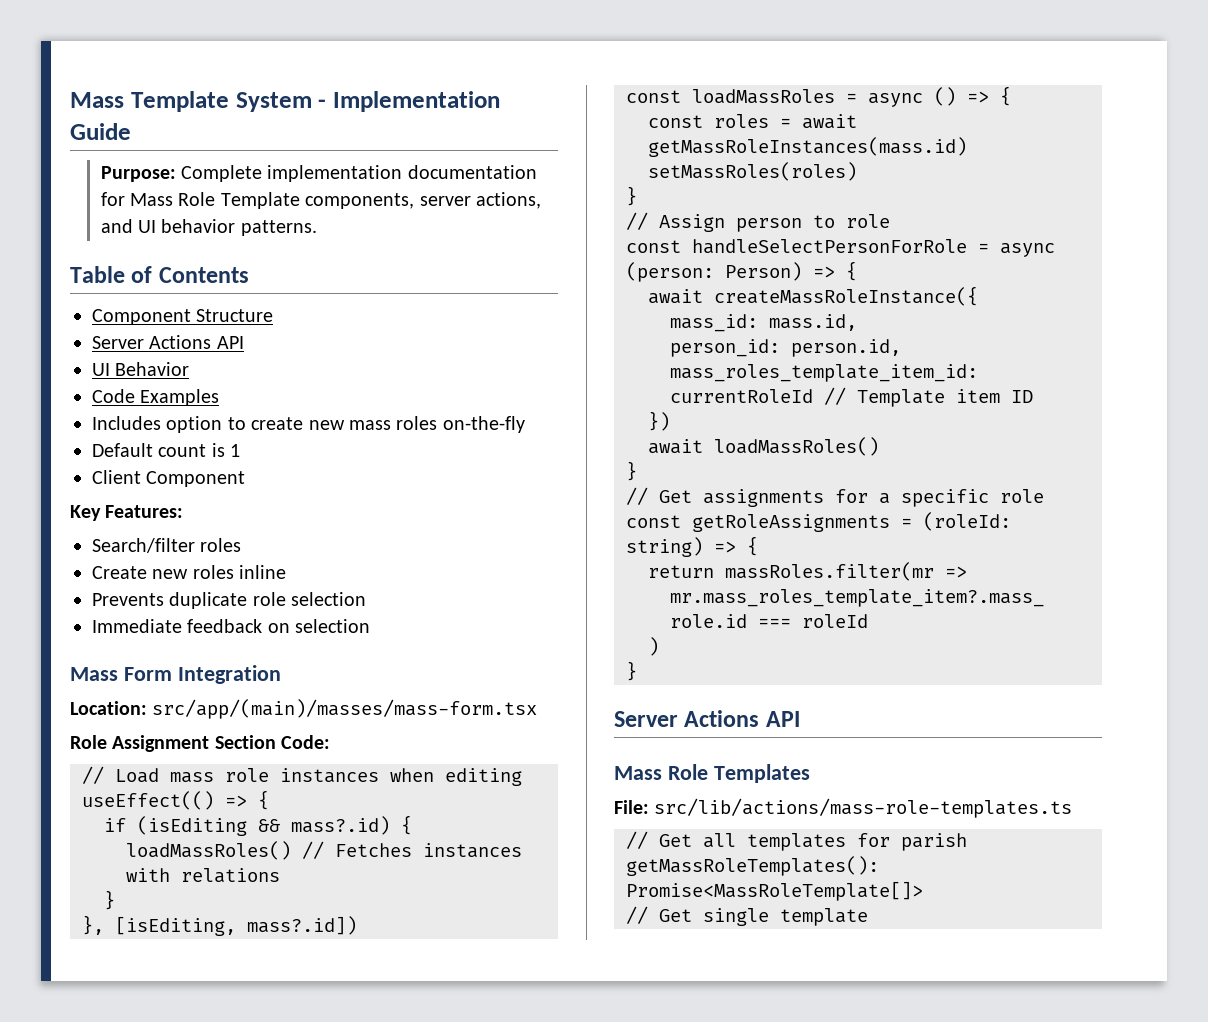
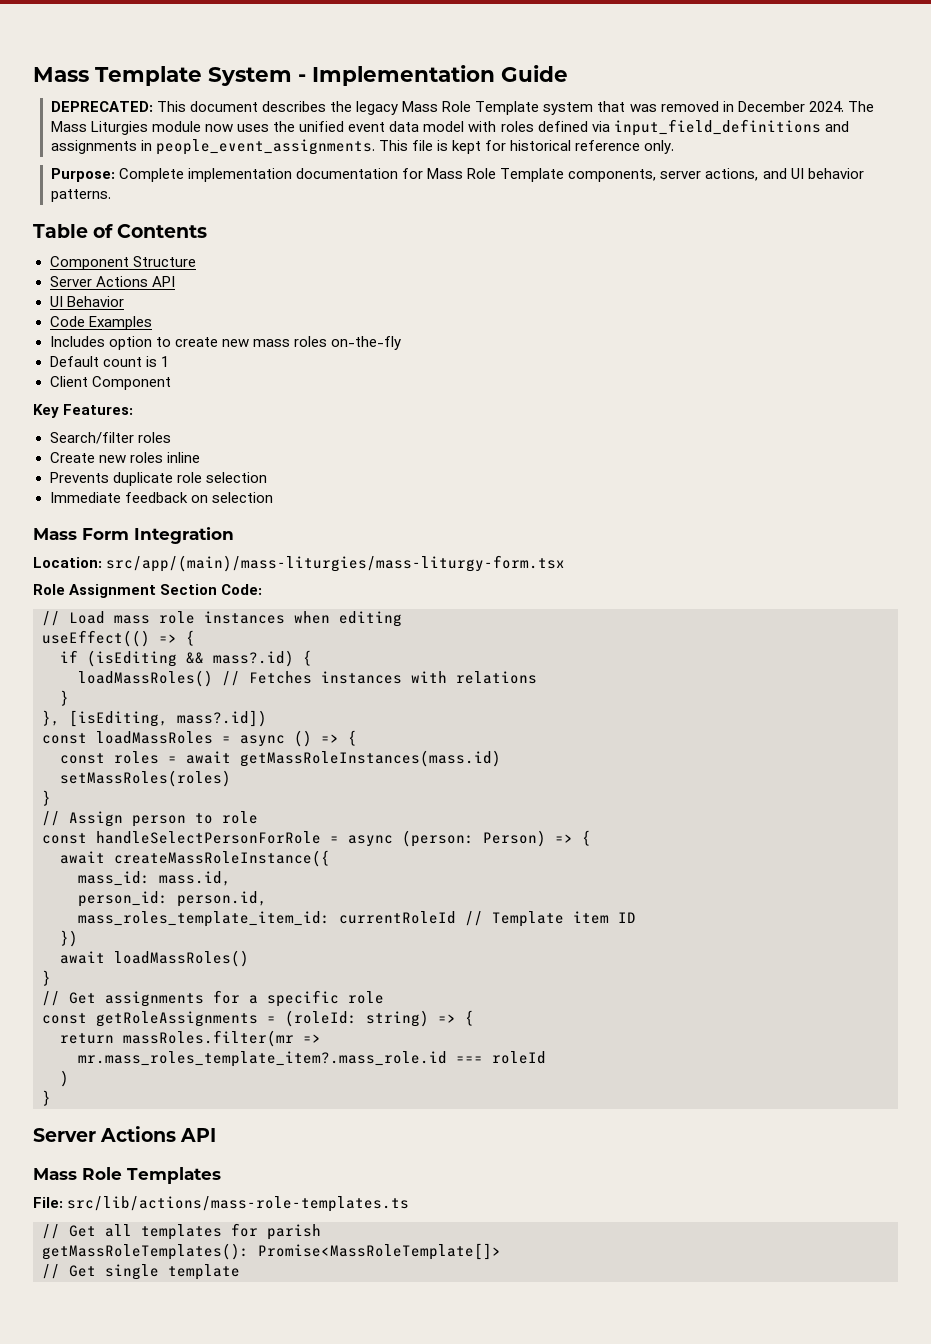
+ DEPRECATED: This document describes the legacy Mass Role Template system that was removed in December 2024. The Mass Liturgies module now uses the unified event data model with roles defined via input_field_definitions and assignments in people_event_assignments. This file is kept for historical reference only.
- Location: src/app/(main)/masses/mass-form.tsx
+ Location: src/app/(main)/mass-liturgies/mass-liturgy-form.tsx

